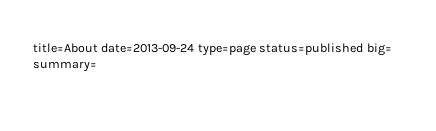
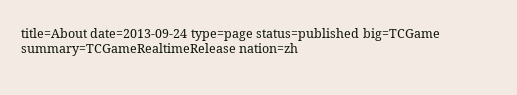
- title=About date=2013-09-24 type=page status=published big= summary=
+ title=About date=2013-09-24 type=page status=published big=TCGame summary=TCGameRealtimeRelease nation=zh

